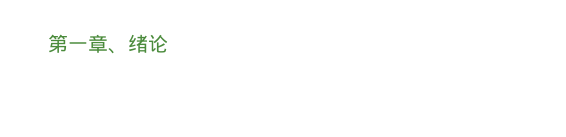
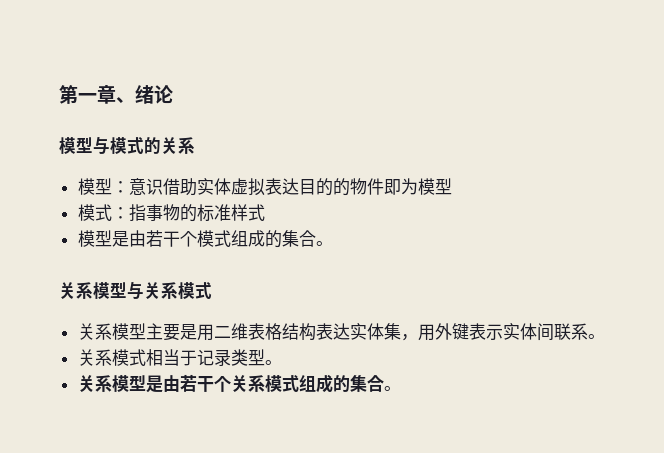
+ 模型与模式的关系
+ 模型：意识借助实体虚拟表达目的的物件即为模型
+ 模式：指事物的标准样式
+ 模型是由若干个模式组成的集合。
+ 关系模型与关系模式
+ 关系模型主要是用二维表格结构表达实体集，用外键表示实体间联系。
+ 关系模式相当于记录类型。
+ 关系模型是由若干个关系模式组成的集合。

